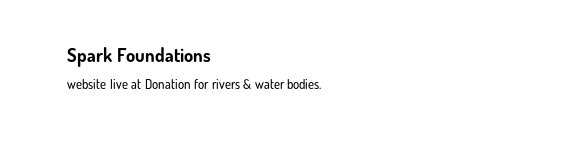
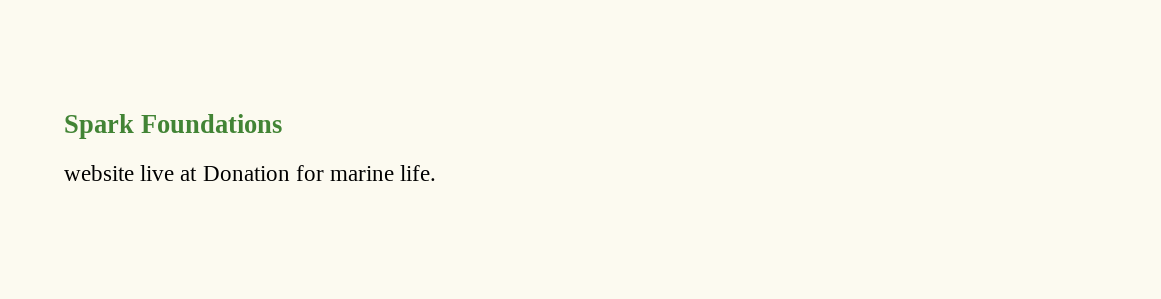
- website live at Donation for rivers & water bodies.
+ website live at Donation for marine life.

